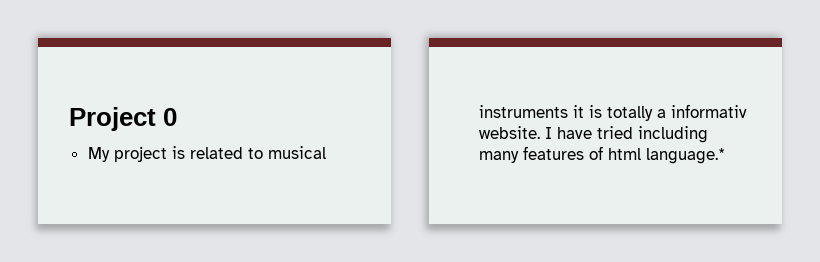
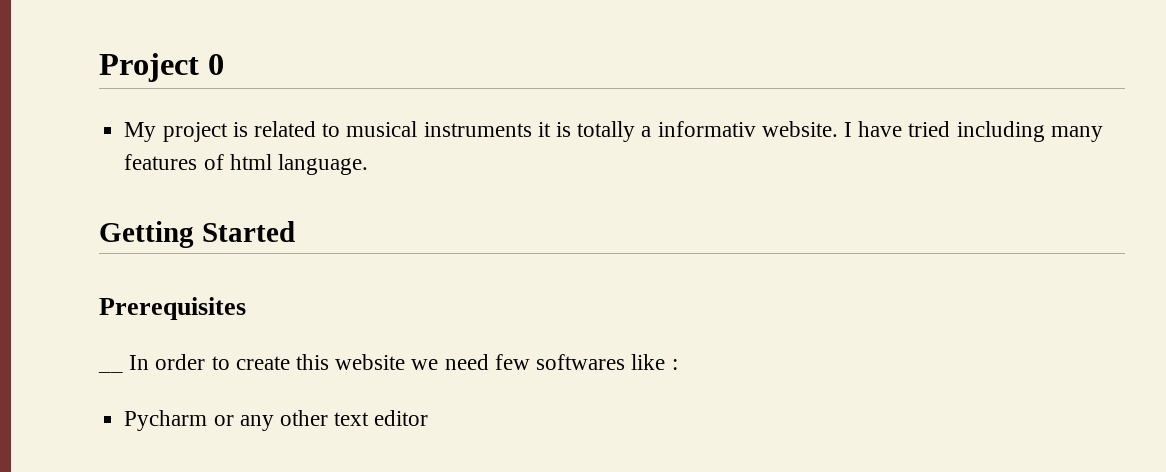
- I have tried including many features of html language.*
+ I have tried including many features of html language.
+ Getting Started
+ Prerequisites
+ __ In order to create this website we need few softwares like :
+ Pycharm or any other text editor

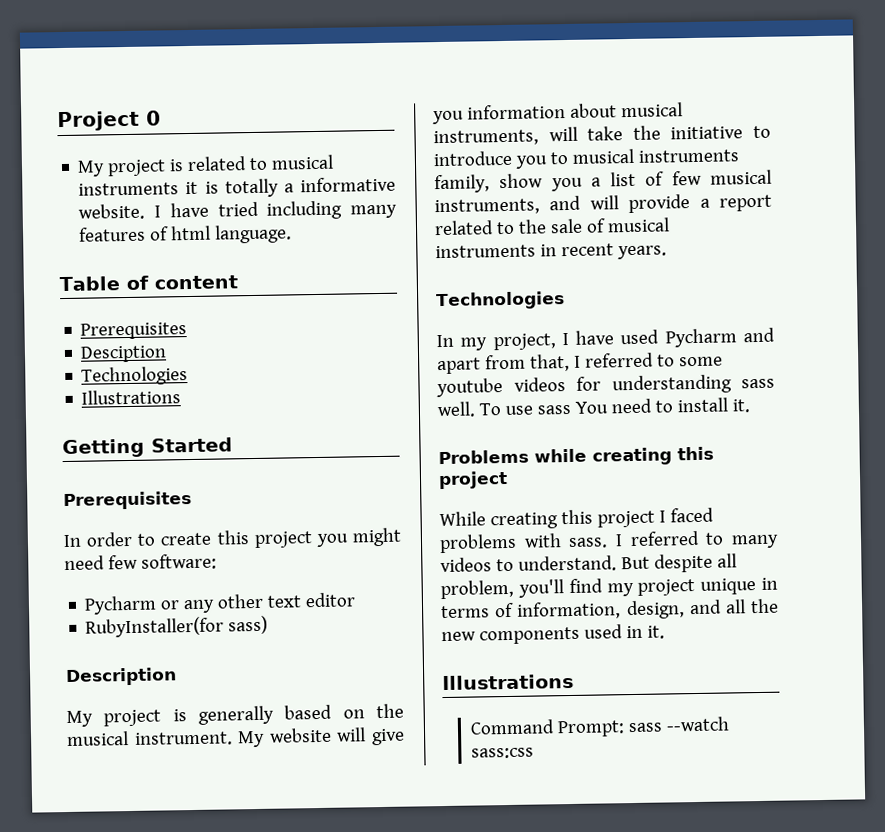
- My project is related to musical instruments it is totally a informativ website.
+ My project is related to musical instruments it is totally a informative website.
+ Table of content
+ Prerequisites
+ Desciption
+ Technologies
+ Illustrations
- __ In order to create this website we need few softwares like :
+ In order to create this project you might need few software:
+ RubyInstaller(for sass)
+ Description
+ My project is generally based on the musical instrument. My website will give you information about musical instruments, will take the initiative to introduce you to musical instruments family, show you a list of few musical instruments, and will provide a report related to the sale of musical instruments in recent years.
+ Technologies
+ In my project, I have used Pycharm and apart from that, I referred to some youtube videos for understanding sass well. To use sass You need to install it.
+ Problems while creating this project
+ While creating this project I faced problems with sass. I referred to many videos to understand. But despite all problem, you'll find my project unique in terms of information, design, and all the new components used in it.
+ Illustrations
+ Command Prompt: sass --watch sass:css

